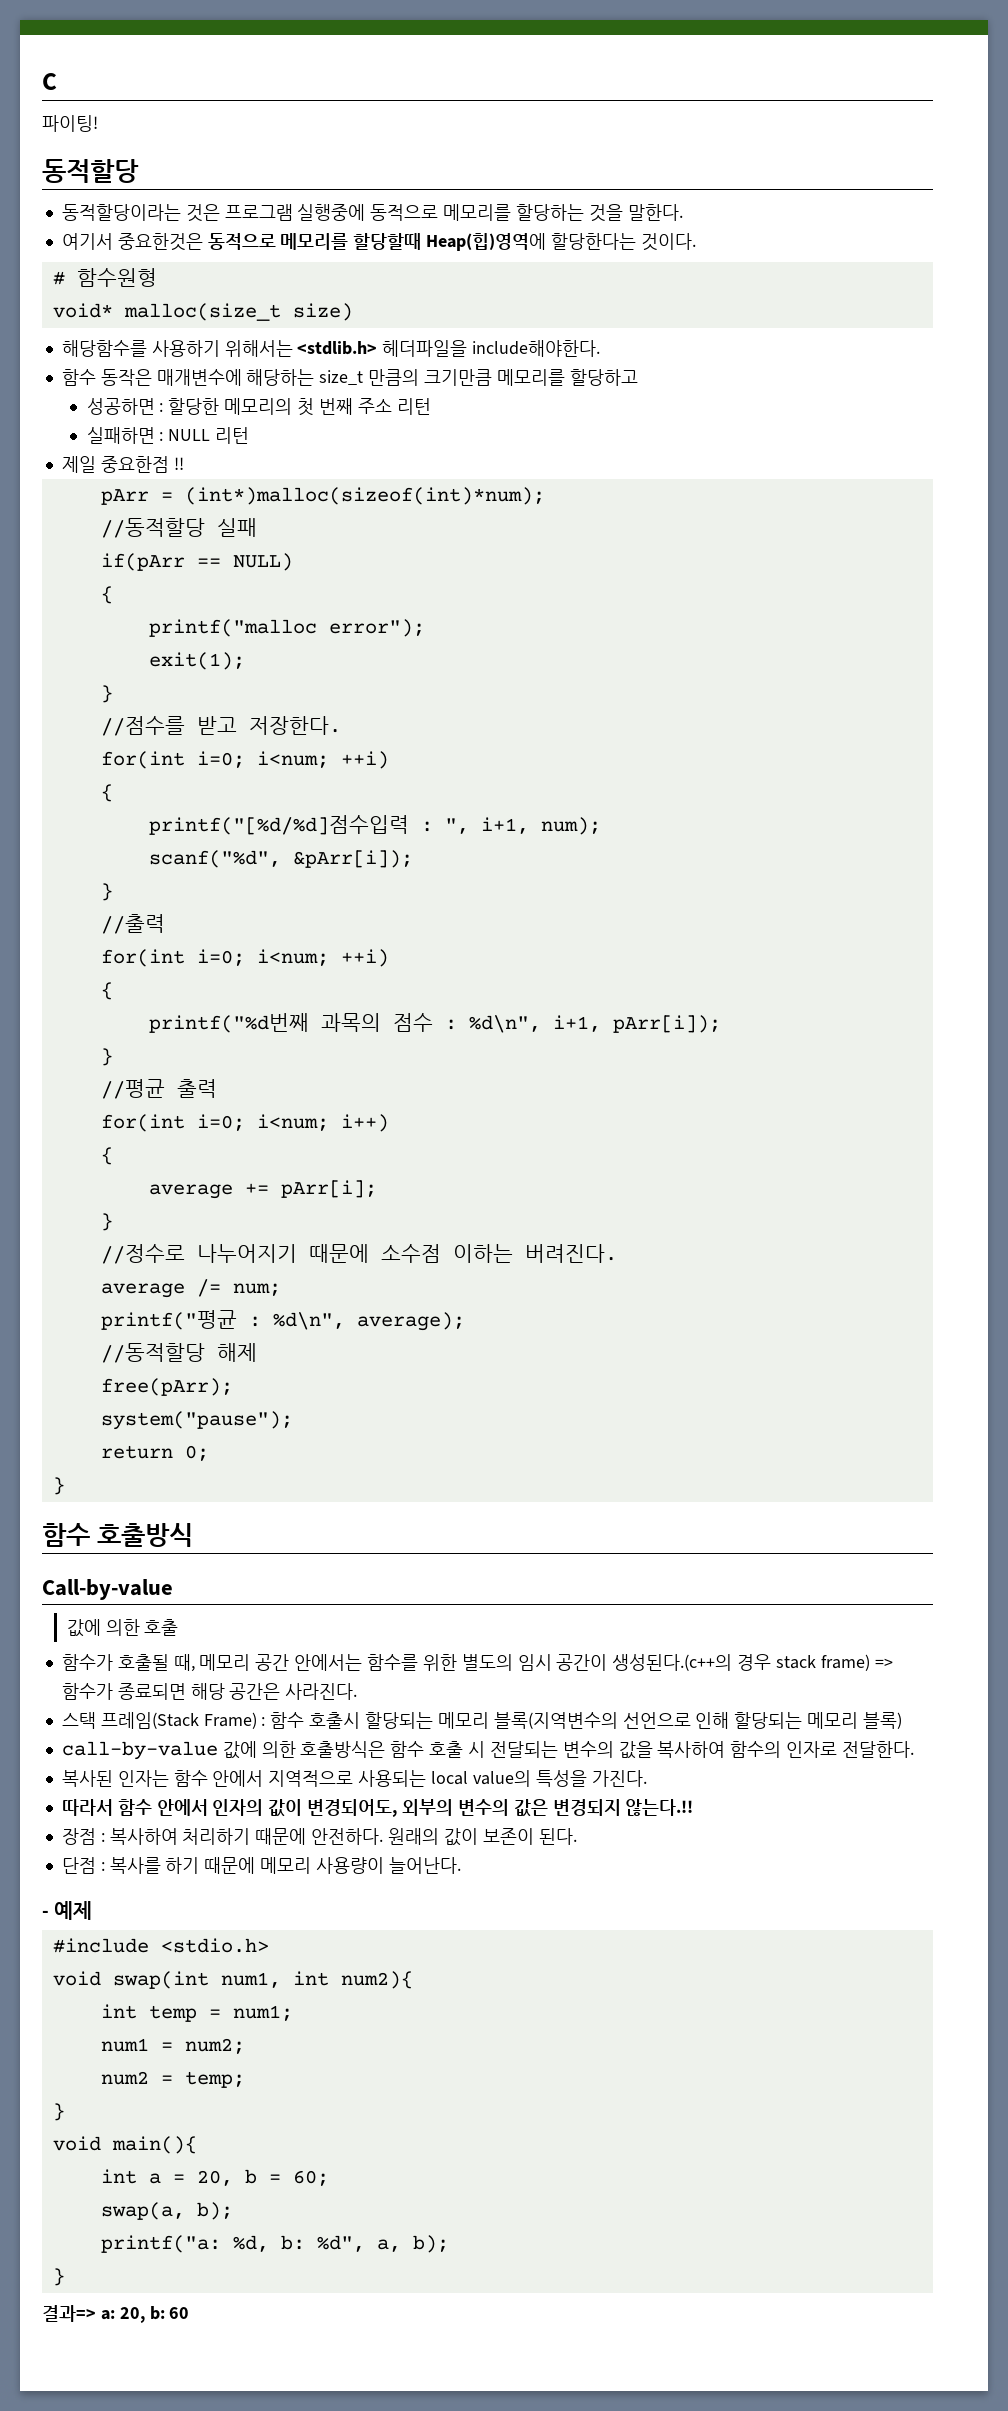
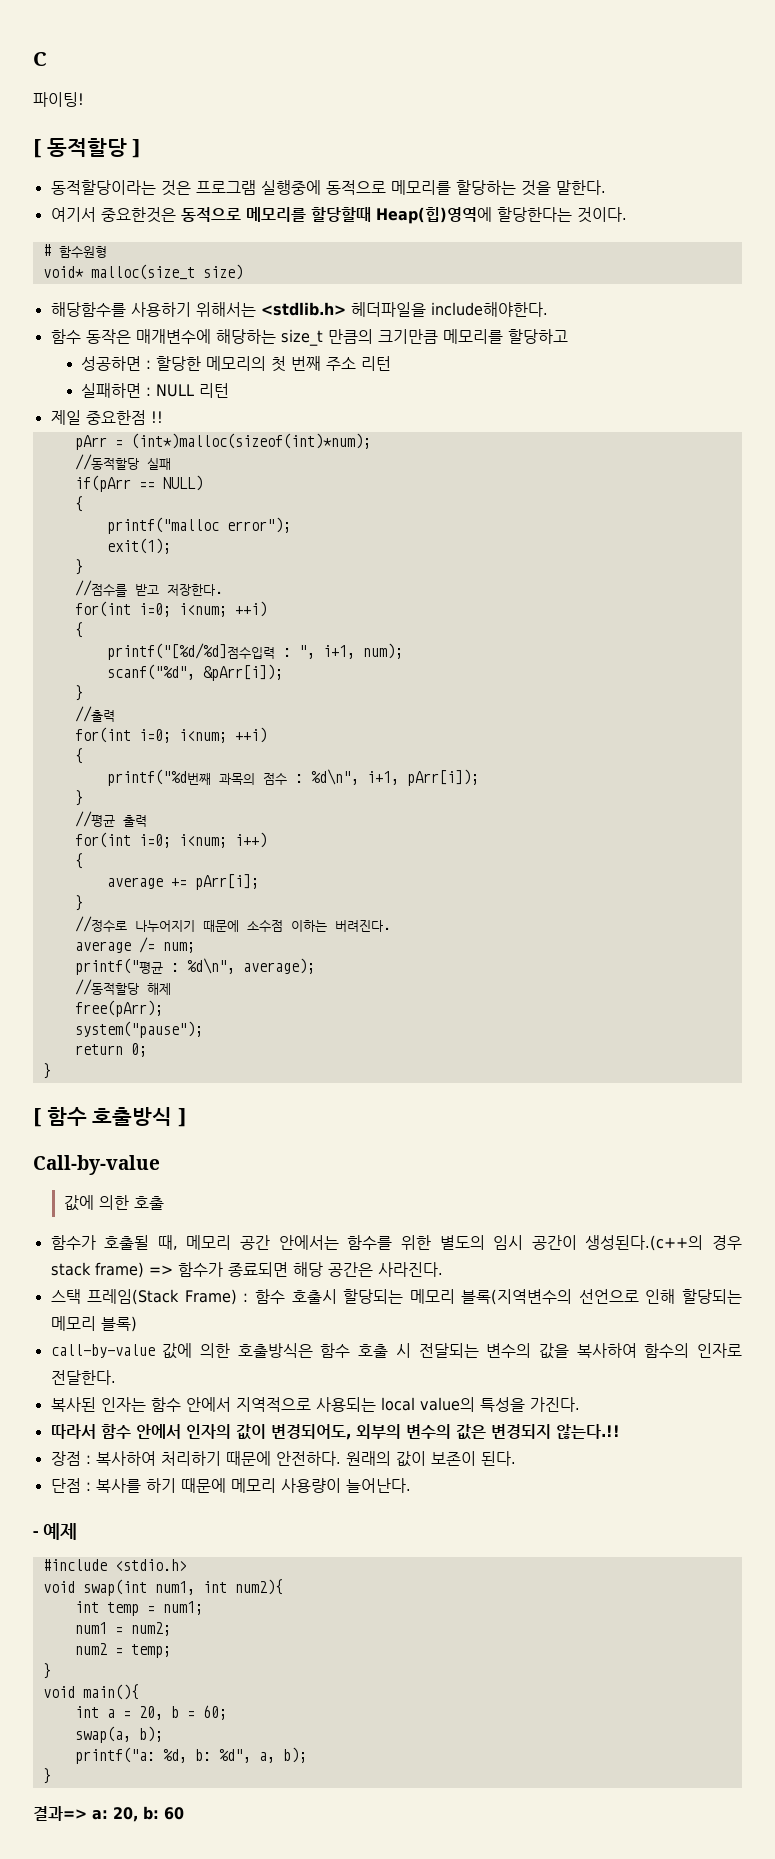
- 동적할당
+ [ 동적할당 ]
- 함수 호출방식
+ [ 함수 호출방식 ]

